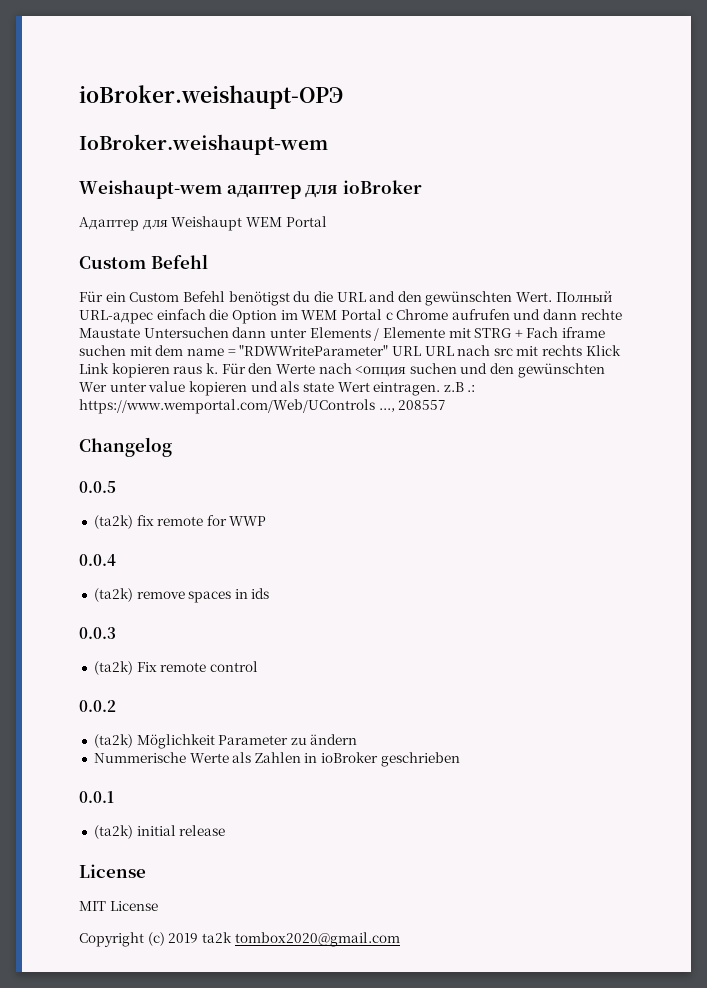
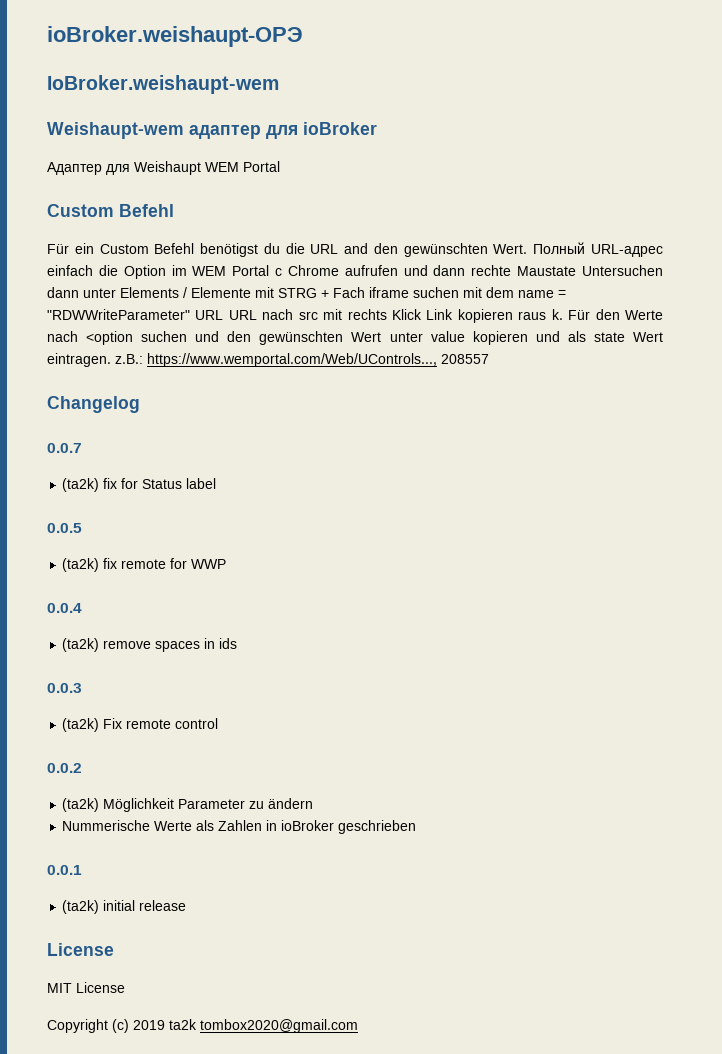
- Für den Werte nach <опция suchen und den gewünschten Wer unter value kopieren und als state Wert eintragen. z.B .: https://www.wemportal.com/Web/UControls ..., 208557
+ Für den Werte nach <option suchen und den gewünschten Wert unter value kopieren und als state Wert eintragen. z.B.: https://www.wemportal.com/Web/UControls..., 208557
  Changelog
+ 0.0.7
+ (ta2k) fix for Status label

